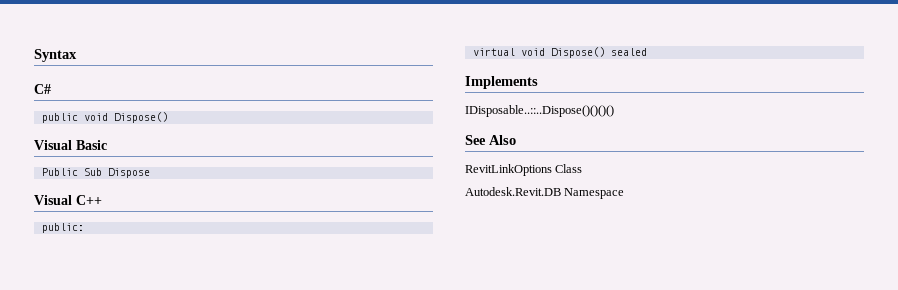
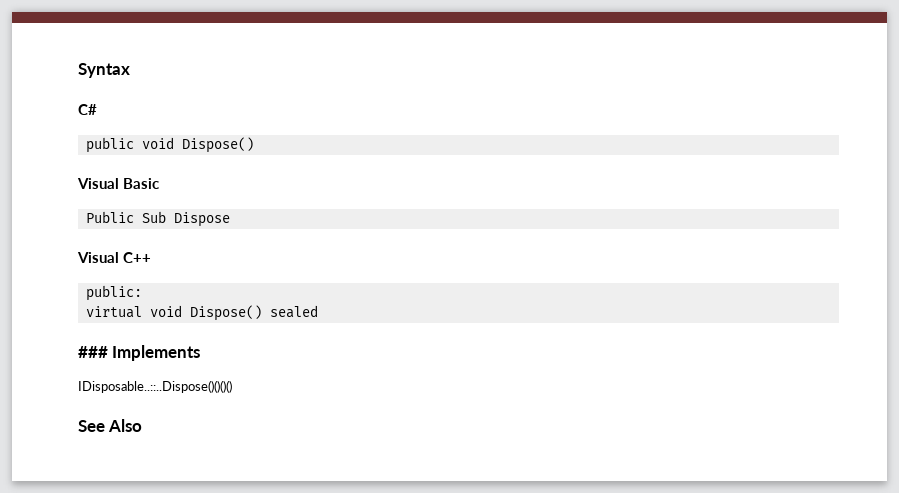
- Implements
+ ### Implements
- RevitLinkOptions Class
- Autodesk.Revit.DB Namespace

